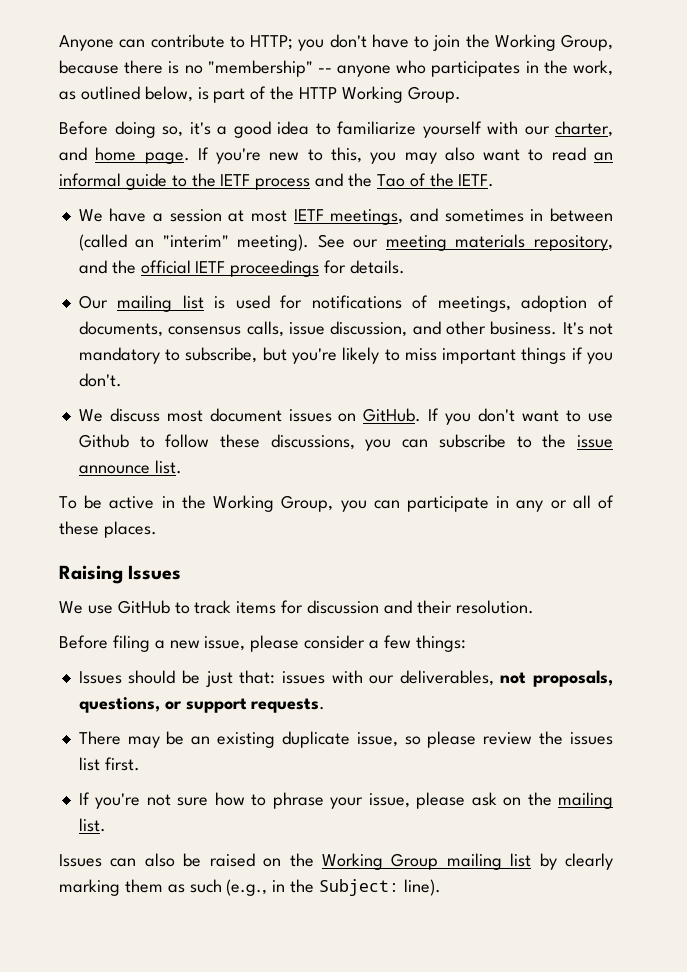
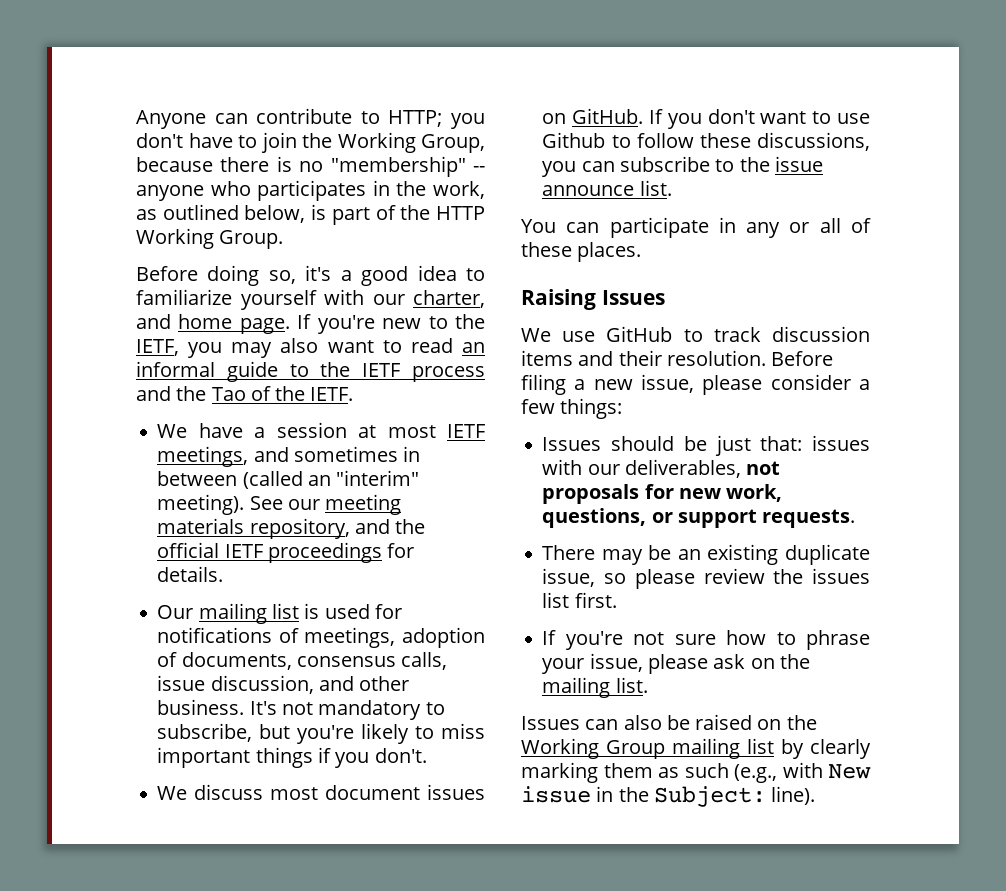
- If you're new to this, you may also want to read an informal guide to the IETF process and the Tao of the IETF.
+ If you're new to the IETF, you may also want to read an informal guide to the IETF process and the Tao of the IETF.
- To be active in the Working Group, you can participate in any or all of these places.
+ You can participate in any or all of these places.
- We use GitHub to track items for discussion and their resolution.
- Before filing a new issue, please consider a few things:
+ We use GitHub to track discussion items and their resolution. Before filing a new issue, please consider a few things:
- Issues should be just that: issues with our deliverables, not proposals, questions, or support requests.
+ Issues should be just that: issues with our deliverables, not proposals for new work, questions, or support requests.
- Issues can also be raised on the Working Group mailing list by clearly marking them as such (e.g., in the Subject: line).
+ Issues can also be raised on the Working Group mailing list by clearly marking them as such (e.g., with New issue in the Subject: line).

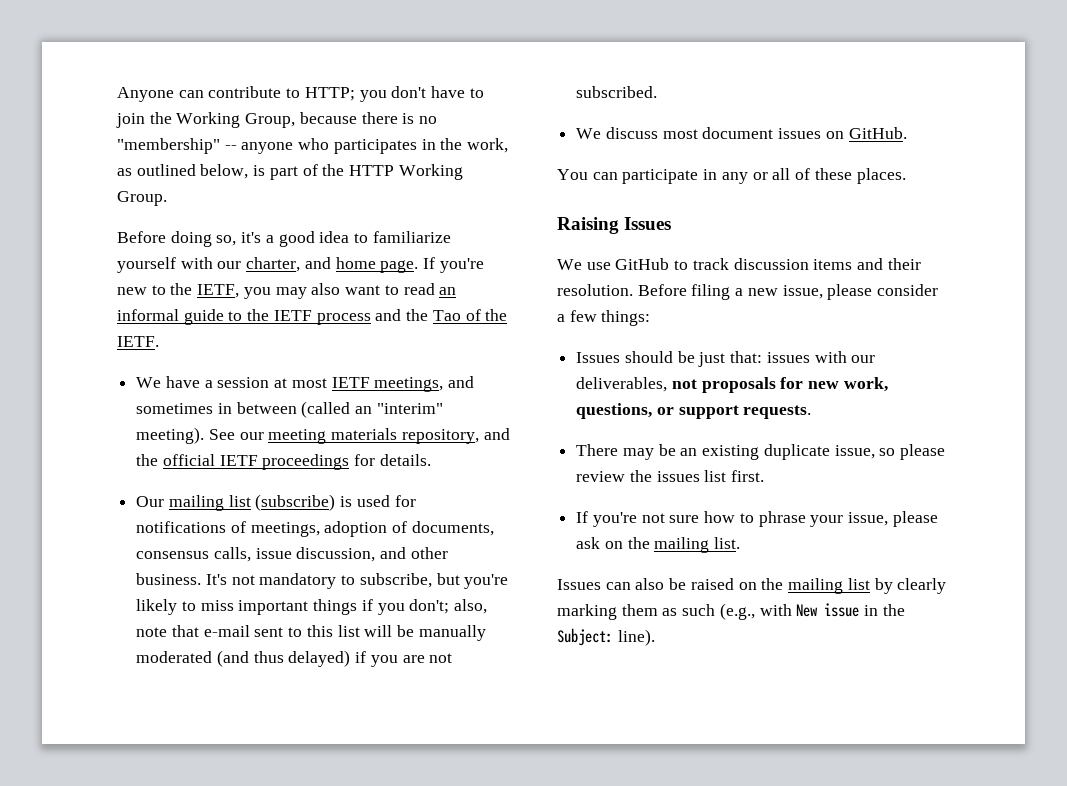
- Our mailing list is used for notifications of meetings, adoption of documents, consensus calls, issue discussion, and other business.
+ Our mailing list (subscribe) is used for notifications of meetings, adoption of documents, consensus calls, issue discussion, and other business.
- It's not mandatory to subscribe, but you're likely to miss important things if you don't.
+ It's not mandatory to subscribe, but you're likely to miss important things if you don't; also, note that e-mail sent to this list will be manually moderated (and thus delayed) if you are not subscribed.
- If you don't want to use Github to follow these discussions, you can subscribe to the issue announce list.
- Issues can also be raised on the Working Group mailing list by clearly marking them as such (e.g., with New issue in the Subject: line).
+ Issues can also be raised on the mailing list by clearly marking them as such (e.g., with New issue in the Subject: line).

